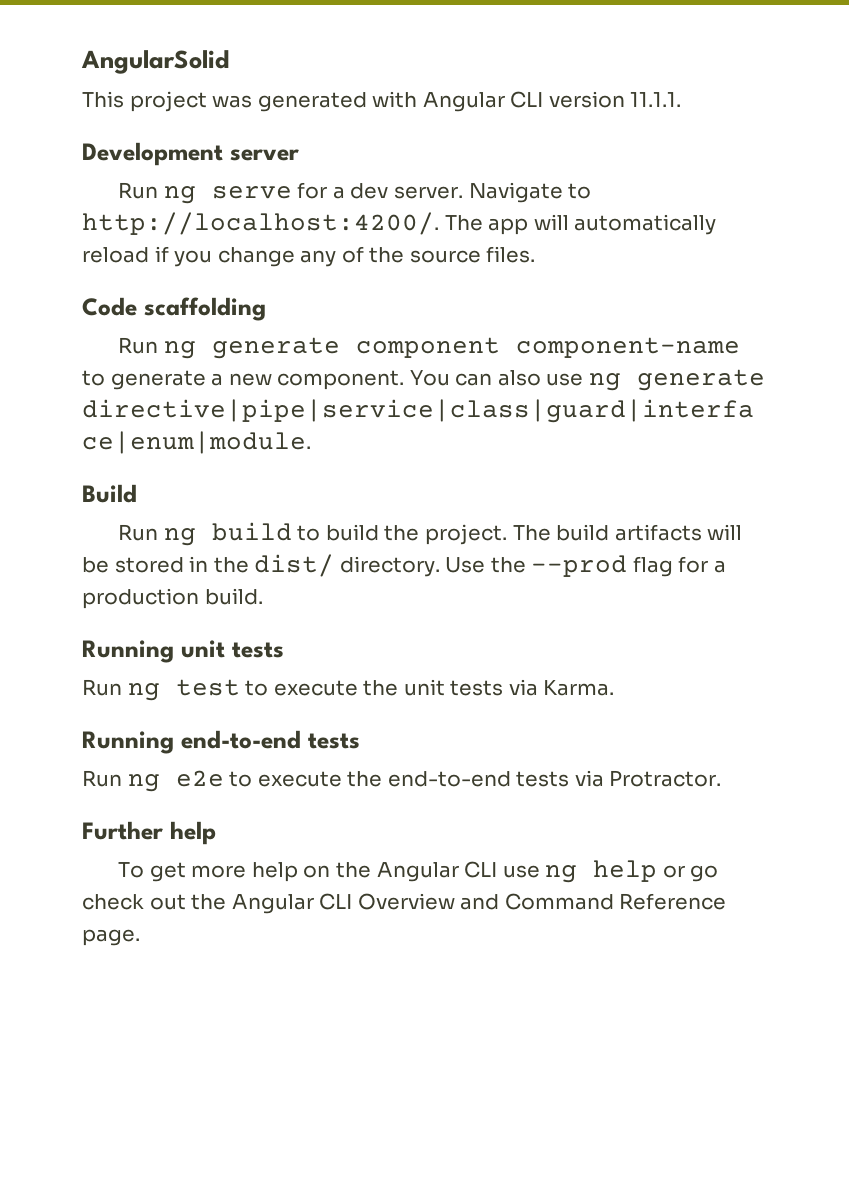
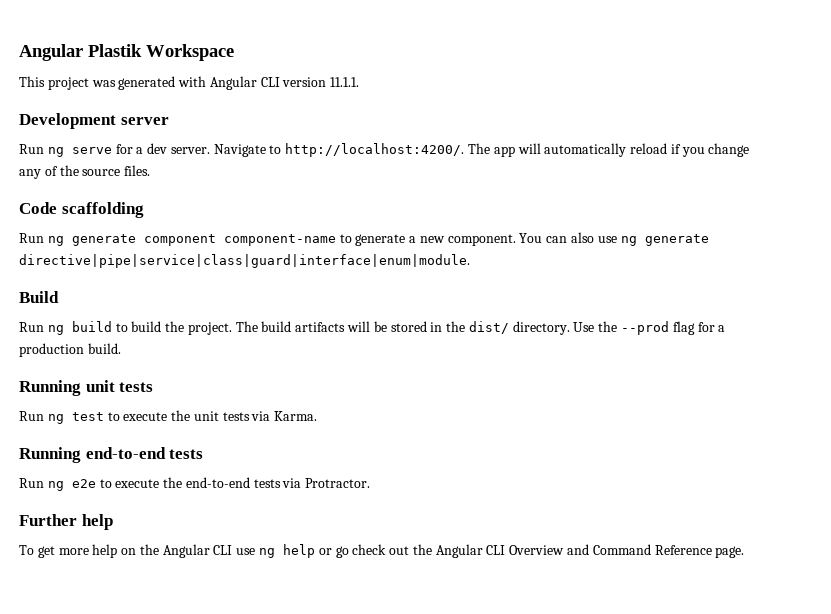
- AngularSolid
+ Angular Plastik Workspace

